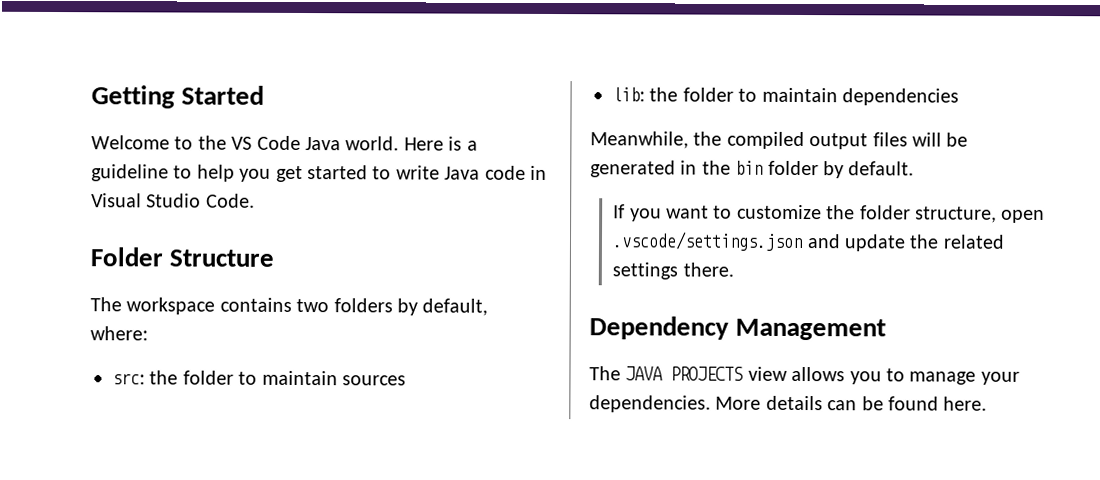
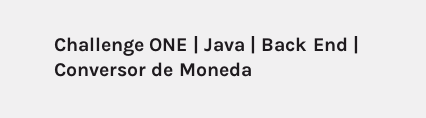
- Getting Started
- Welcome to the VS Code Java world. Here is a guideline to help you get started to write Java code in Visual Studio Code.
- Folder Structure
- The workspace contains two folders by default, where:
- src: the folder to maintain sources
- lib: the folder to maintain dependencies
- Meanwhile, the compiled output files will be generated in the bin folder by default.
- If you want to customize the folder structure, open .vscode/settings.json and update the related settings there.
- Dependency Management
- The JAVA PROJECTS view allows you to manage your dependencies. More details can be found here.
+ Challenge ONE | Java | Back End | Conversor de Moneda

